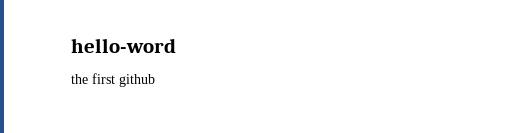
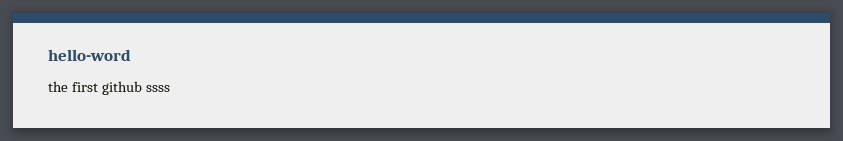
- the first github
+ the first github ssss

